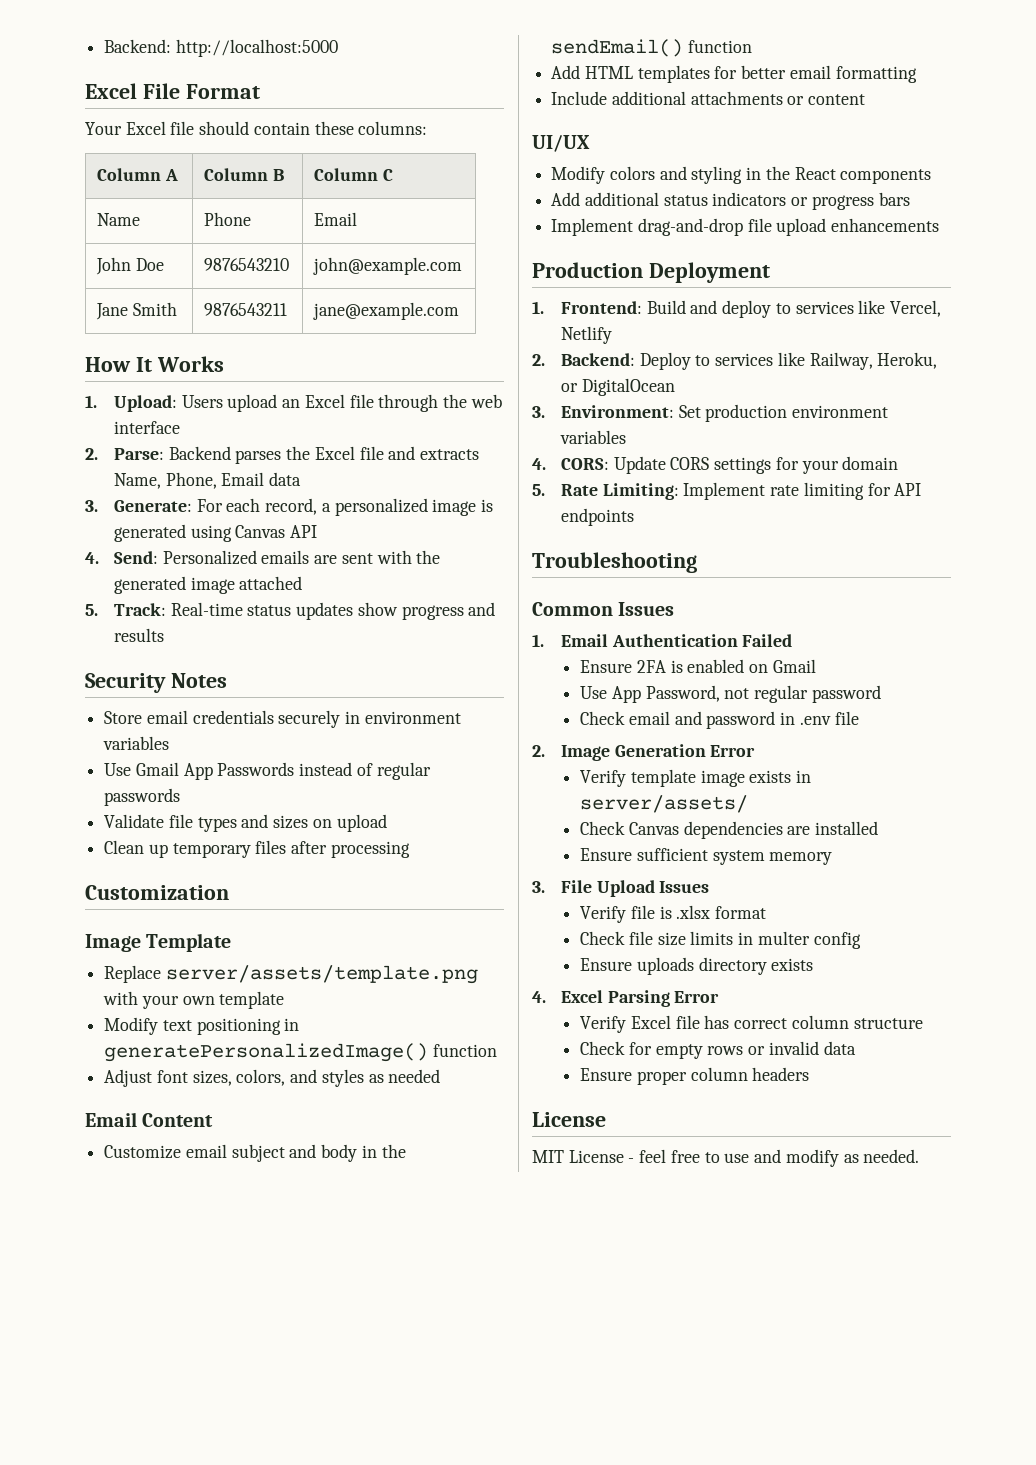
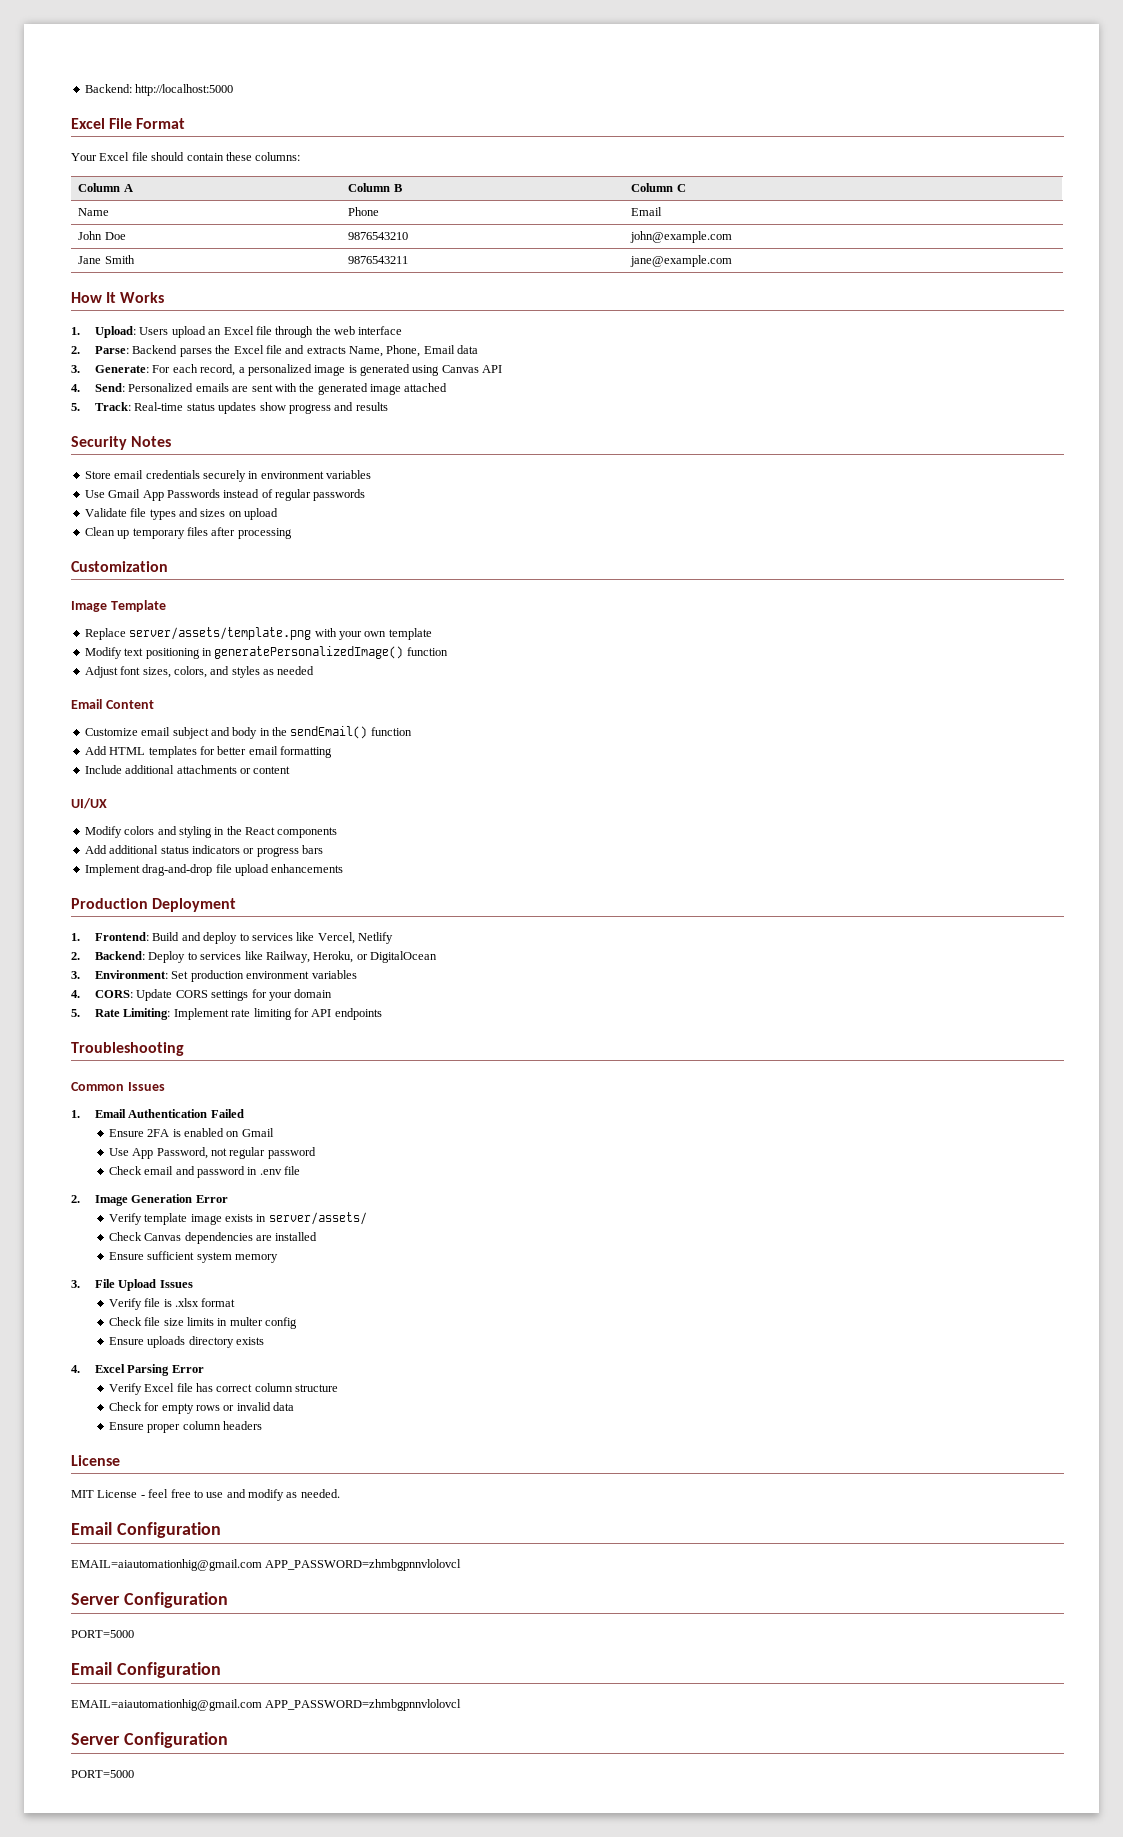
  MIT License - feel free to use and modify as needed.
+ Email Configuration
+ EMAIL=aiautomationhig@gmail.com APP_PASSWORD=zhmbgpnnvlolovcl
+ Server Configuration
+ PORT=5000
+ Email Configuration
+ EMAIL=aiautomationhig@gmail.com APP_PASSWORD=zhmbgpnnvlolovcl
+ Server Configuration
+ PORT=5000

